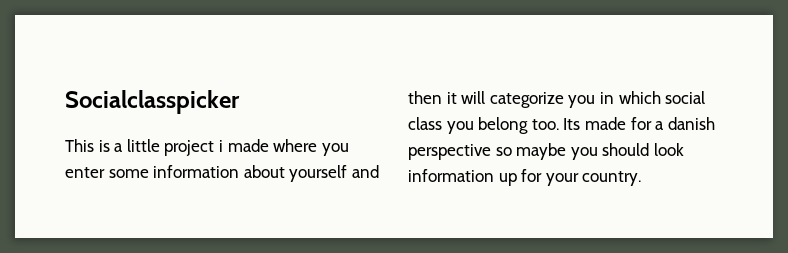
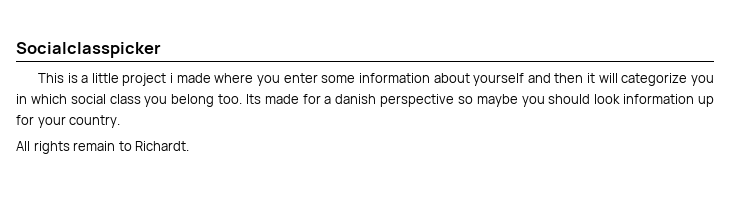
+ All rights remain to Richardt.

